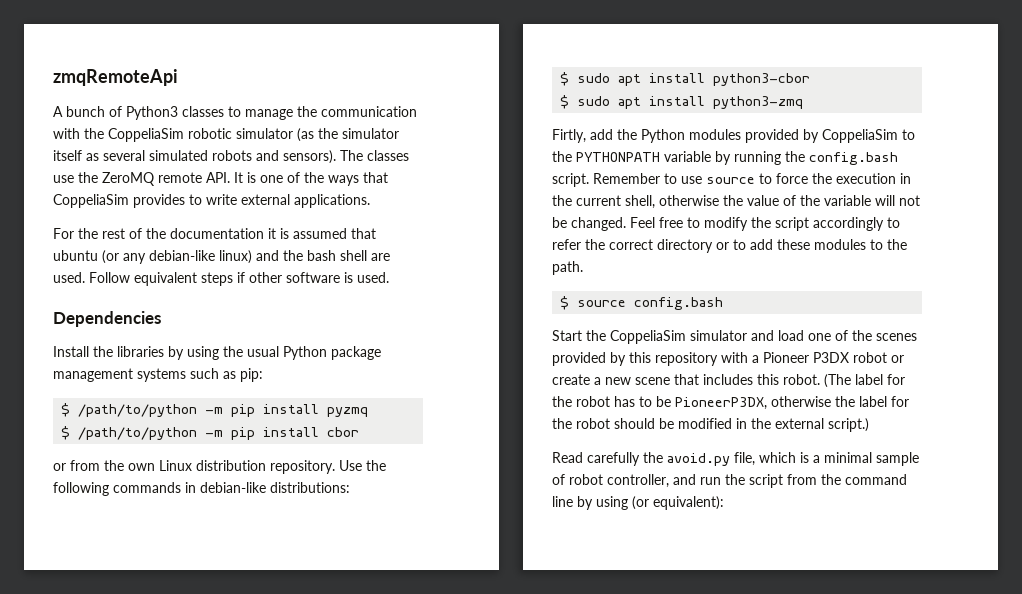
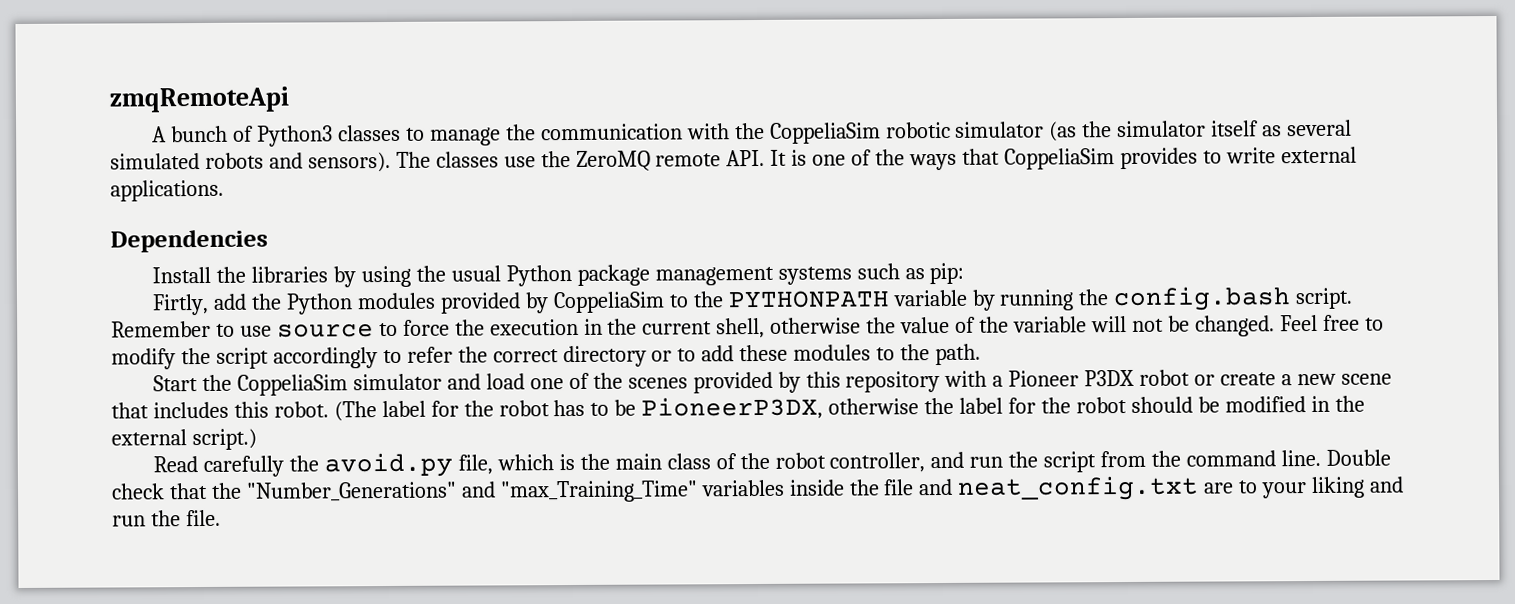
- For the rest of the documentation it is assumed that ubuntu (or any debian-like linux) and the bash shell are used. Follow equivalent steps if other software is used.
- $ /path/to/python -m pip install pyzmq
- $ /path/to/python -m pip install cbor
- or from the own Linux distribution repository. Use the following commands in debian-like distributions:
- $ sudo apt install python3-cbor
- $ sudo apt install python3-zmq
- $ source config.bash
- Read carefully the avoid.py file, which is a minimal sample of robot controller, and run the script from the command line by using (or equivalent):
+ Read carefully the avoid.py file, which is the main class of the robot controller, and run the script from the command line. Double check that the "Number_Generations" and "max_Training_Time" variables inside the file and neat_config.txt are to your liking and run the file.

